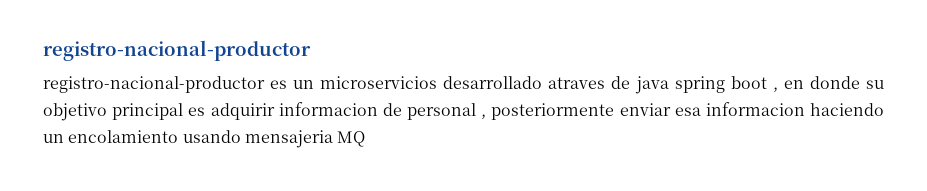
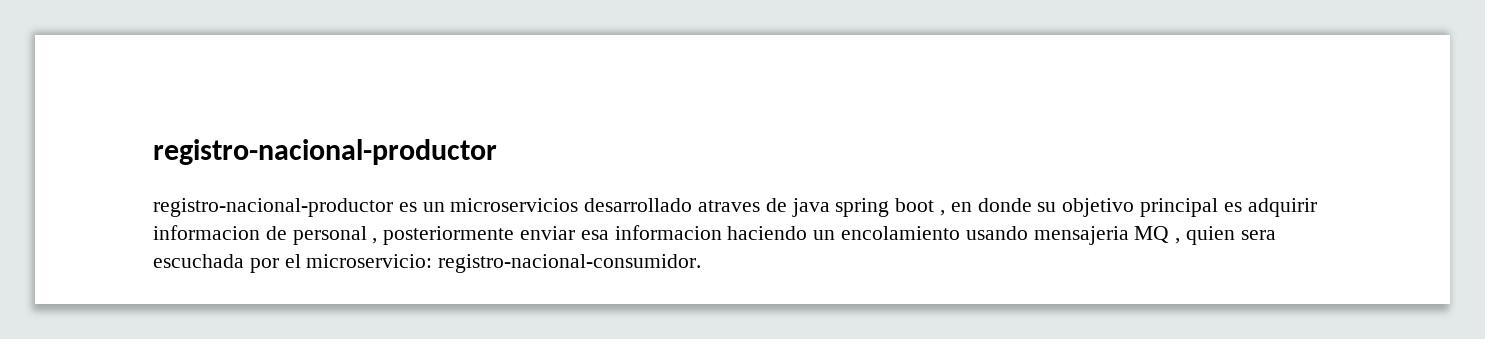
- registro-nacional-productor es un microservicios desarrollado atraves de java spring boot , en donde su objetivo principal es adquirir informacion de personal , posteriormente enviar esa informacion haciendo un encolamiento usando mensajeria MQ
+ registro-nacional-productor es un microservicios desarrollado atraves de java spring boot , en donde su objetivo principal es adquirir informacion de personal , posteriormente enviar esa informacion haciendo un encolamiento usando mensajeria MQ , quien sera escuchada por el microservicio: registro-nacional-consumidor.

